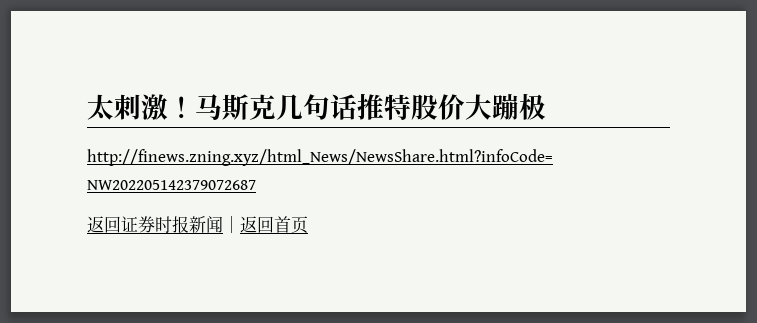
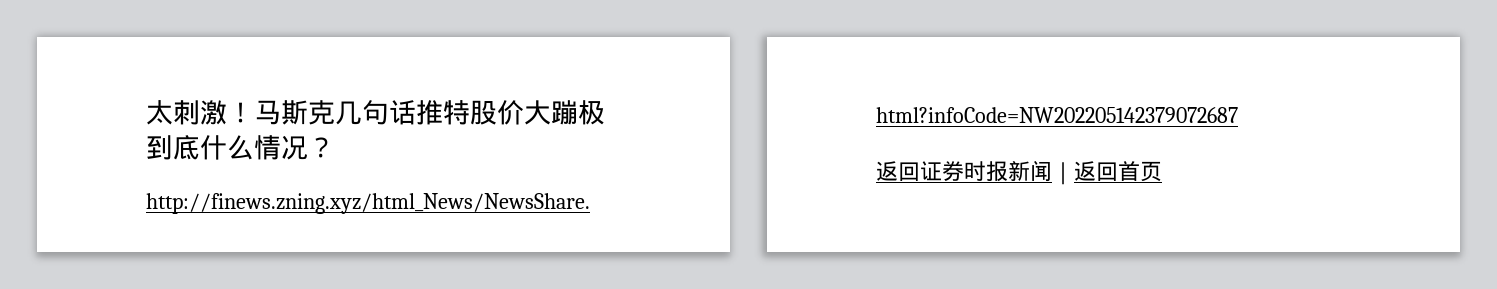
- 马斯克几句话推特股价大蹦极
+ 马斯克几句话推特股价大蹦极到底什么情况？

